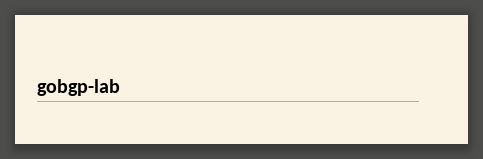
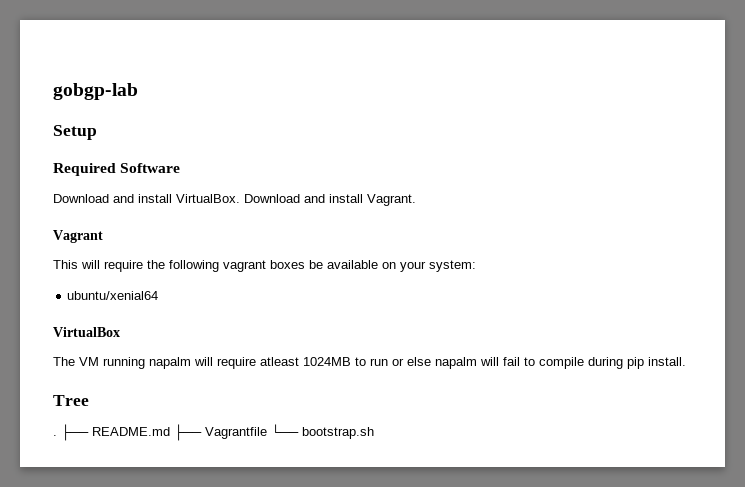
+ Setup
+ Required Software
+ Download and install VirtualBox. Download and install Vagrant.
+ Vagrant
+ This will require the following vagrant boxes be available on your system:
+ ubuntu/xenial64
+ VirtualBox
+ The VM running napalm will require atleast 1024MB to run or else napalm will fail to compile during pip install.
+ Tree
+ . ├── README.md ├── Vagrantfile └── bootstrap.sh

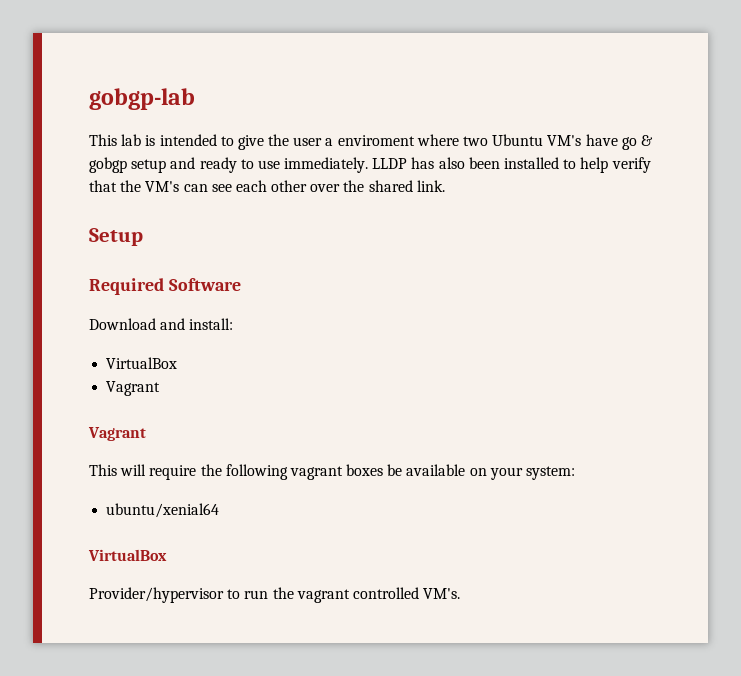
+ This lab is intended to give the user a enviroment where two Ubuntu VM's have go & gobgp setup and ready to use immediately. LLDP has also been installed to help verify that the VM's can see each other over the shared link.
- Download and install VirtualBox. Download and install Vagrant.
+ Download and install:
+ VirtualBox
+ Vagrant
- The VM running napalm will require atleast 1024MB to run or else napalm will fail to compile during pip install.
- Tree
- . ├── README.md ├── Vagrantfile └── bootstrap.sh
+ Provider/hypervisor to run the vagrant controlled VM's.

